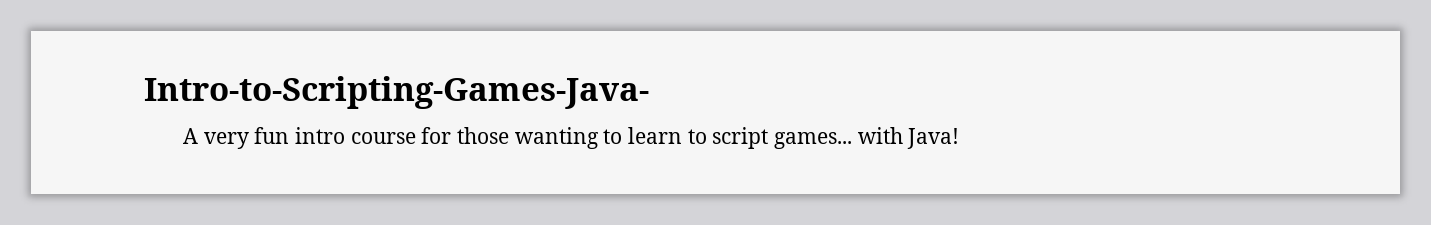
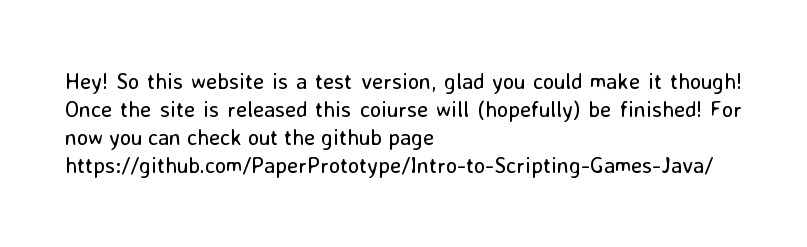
- Intro-to-Scripting-Games-Java-
- A very fun intro course for those wanting to learn to script games... with Java!
+ Hey! So this website is a test version, glad you could make it though! Once the site is released this coiurse will (hopefully) be finished! For now you can check out the github page https://github.com/PaperPrototype/Intro-to-Scripting-Games-Java/

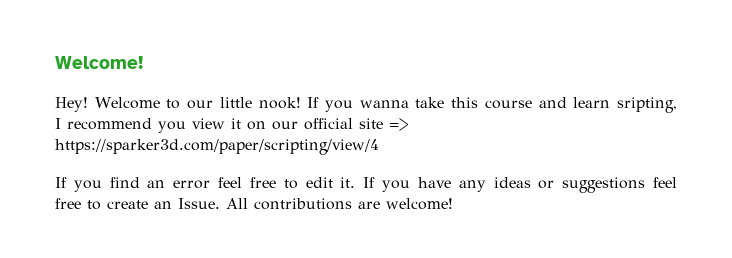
- Hey! So this website is a test version, glad you could make it though! Once the site is released this coiurse will (hopefully) be finished! For now you can check out the github page https://github.com/PaperPrototype/Intro-to-Scripting-Games-Java/
+ Welcome!
+ Hey! Welcome to our little nook! If you wanna take this course and learn sripting, I recommend you view it on our official site => https://sparker3d.com/paper/scripting/view/4
+ If you find an error feel free to edit it. If you have any ideas or suggestions feel free to create an Issue. All contributions are welcome!

